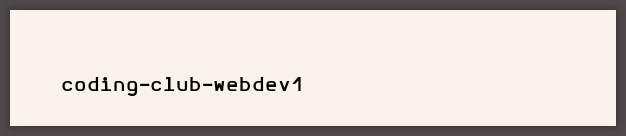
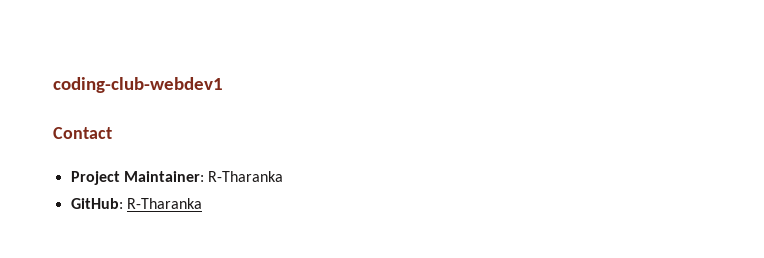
+ Contact
+ Project Maintainer: R-Tharanka
+ GitHub: R-Tharanka

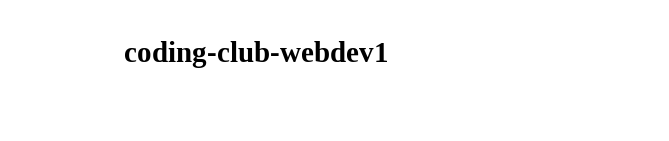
- Contact
- Project Maintainer: R-Tharanka
- GitHub: R-Tharanka

